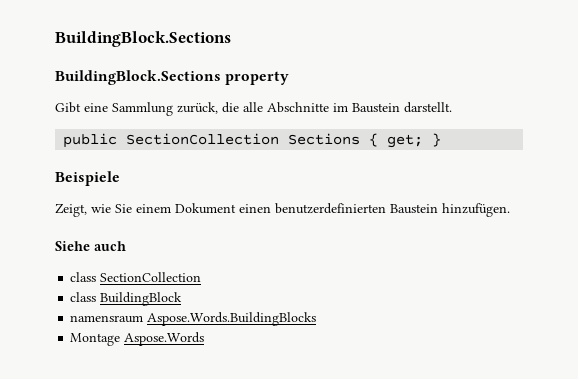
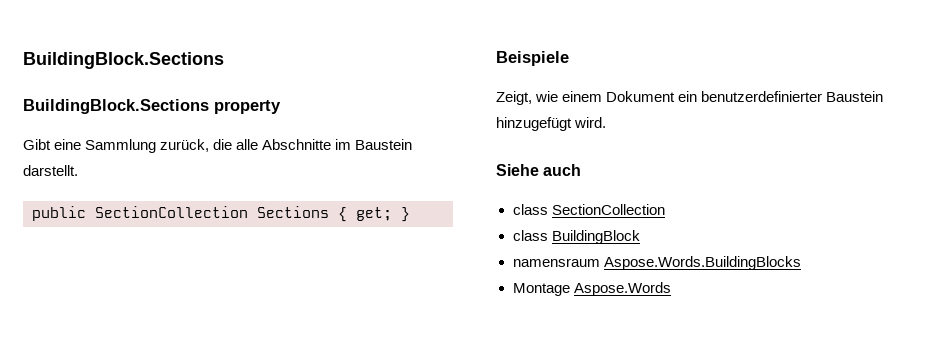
- Zeigt, wie Sie einem Dokument einen benutzerdefinierten Baustein hinzufügen.
+ Zeigt, wie einem Dokument ein benutzerdefinierter Baustein hinzugefügt wird.

